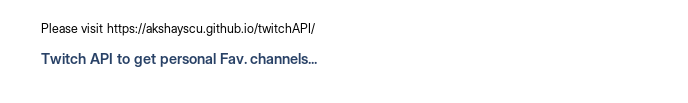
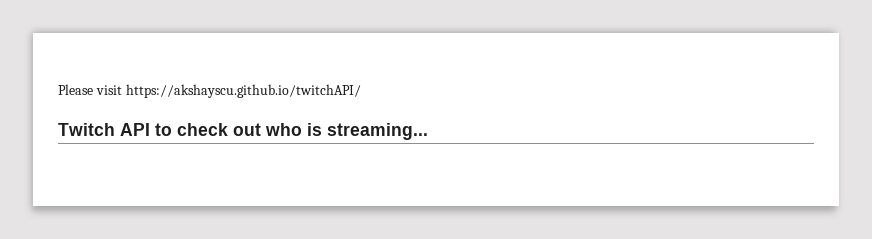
- Twitch API to get personal Fav. channels...
+ Twitch API to check out who is streaming...

